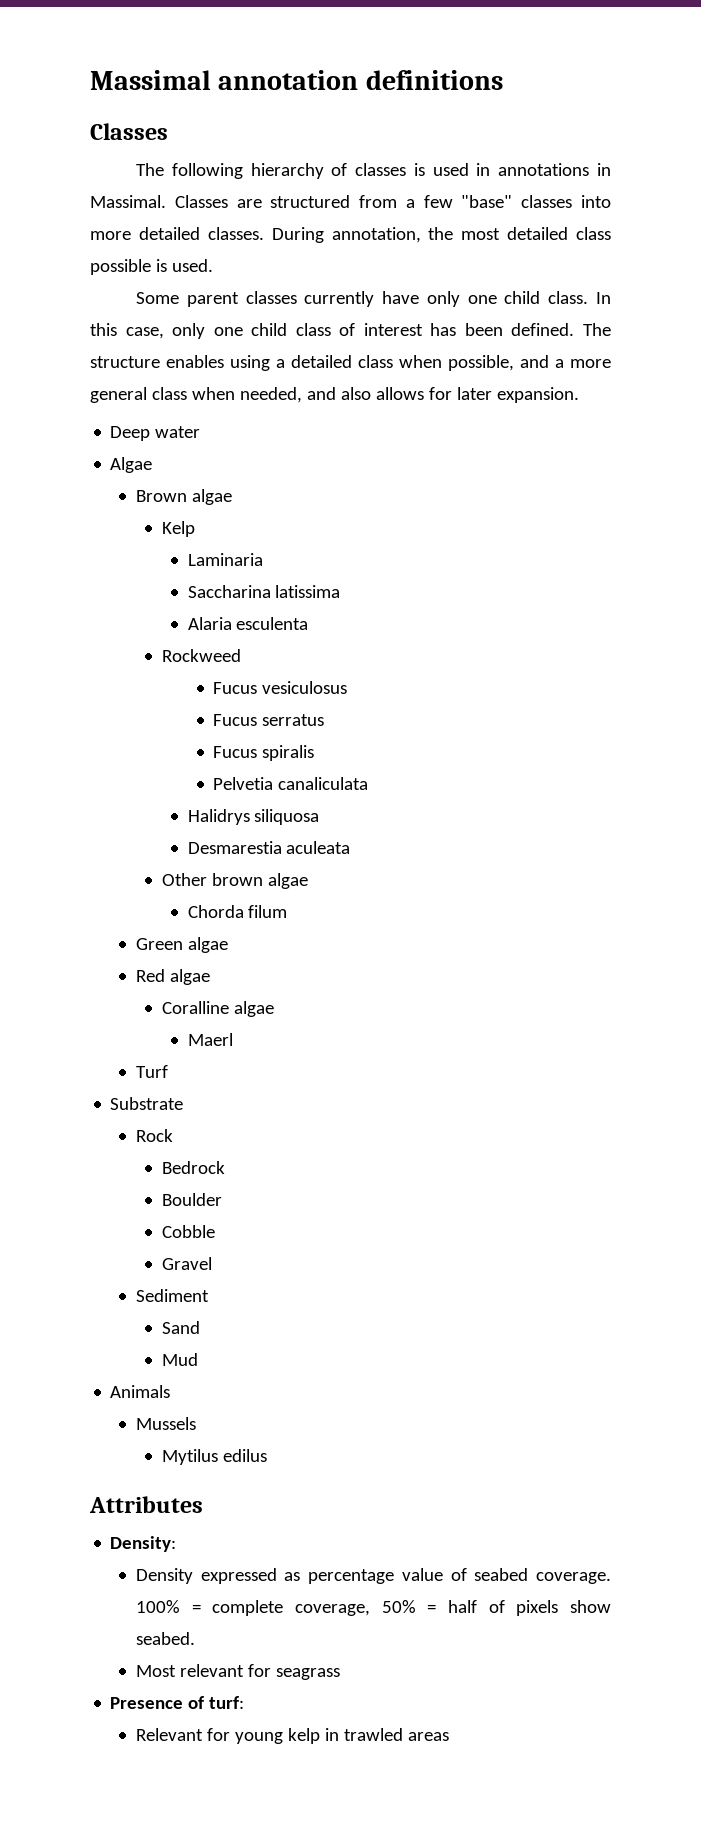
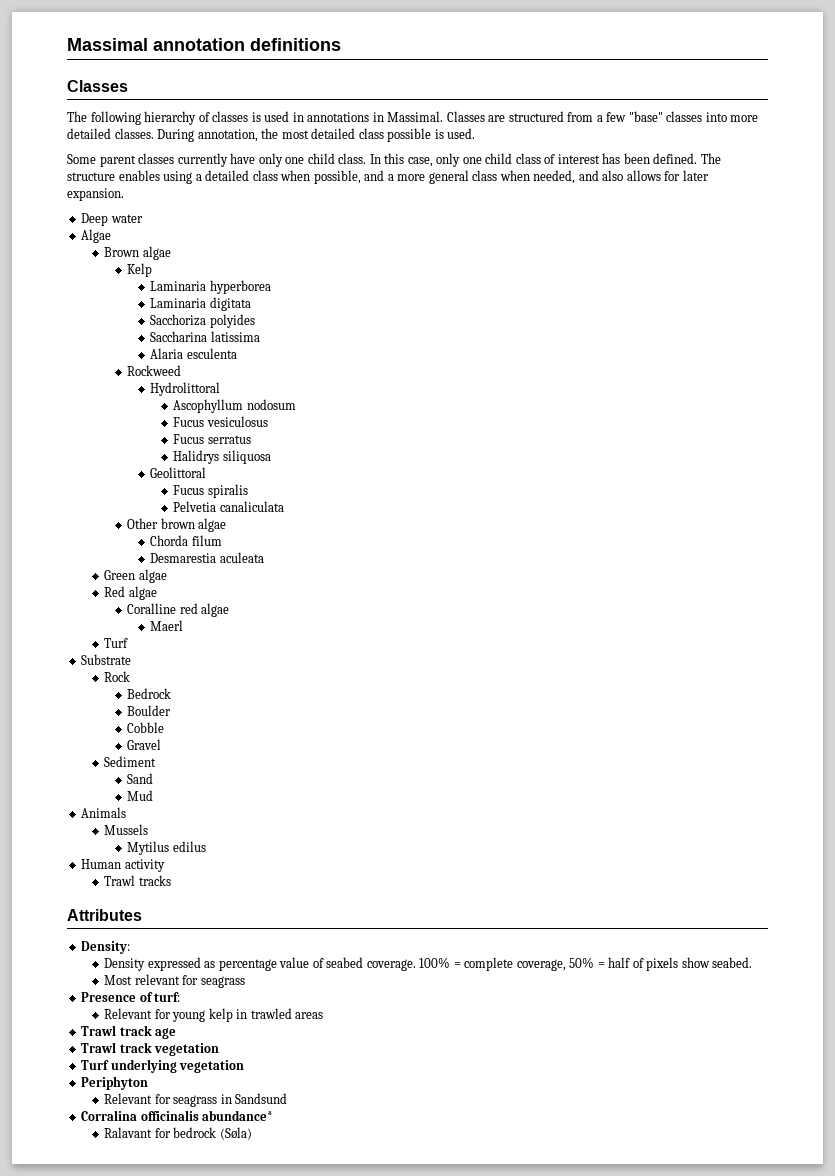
- Laminaria
+ Laminaria hyperborea
+ Laminaria digitata
+ Sacchoriza polyides
+ Hydrolittoral
+ Ascophyllum nodosum
+ Halidrys siliquosa
+ Geolittoral
- Halidrys siliquosa
- Desmarestia aculeata
+ Desmarestia aculeata
- Coralline algae
+ Coralline red algae
+ Human activity
+ Trawl tracks
+ Trawl track age
+ Trawl track vegetation
+ Turf underlying vegetation
+ Periphyton
+ Relevant for seagrass in Sandsund
+ Corralina officinalis abundance*
+ Ralavant for bedrock (Søla)

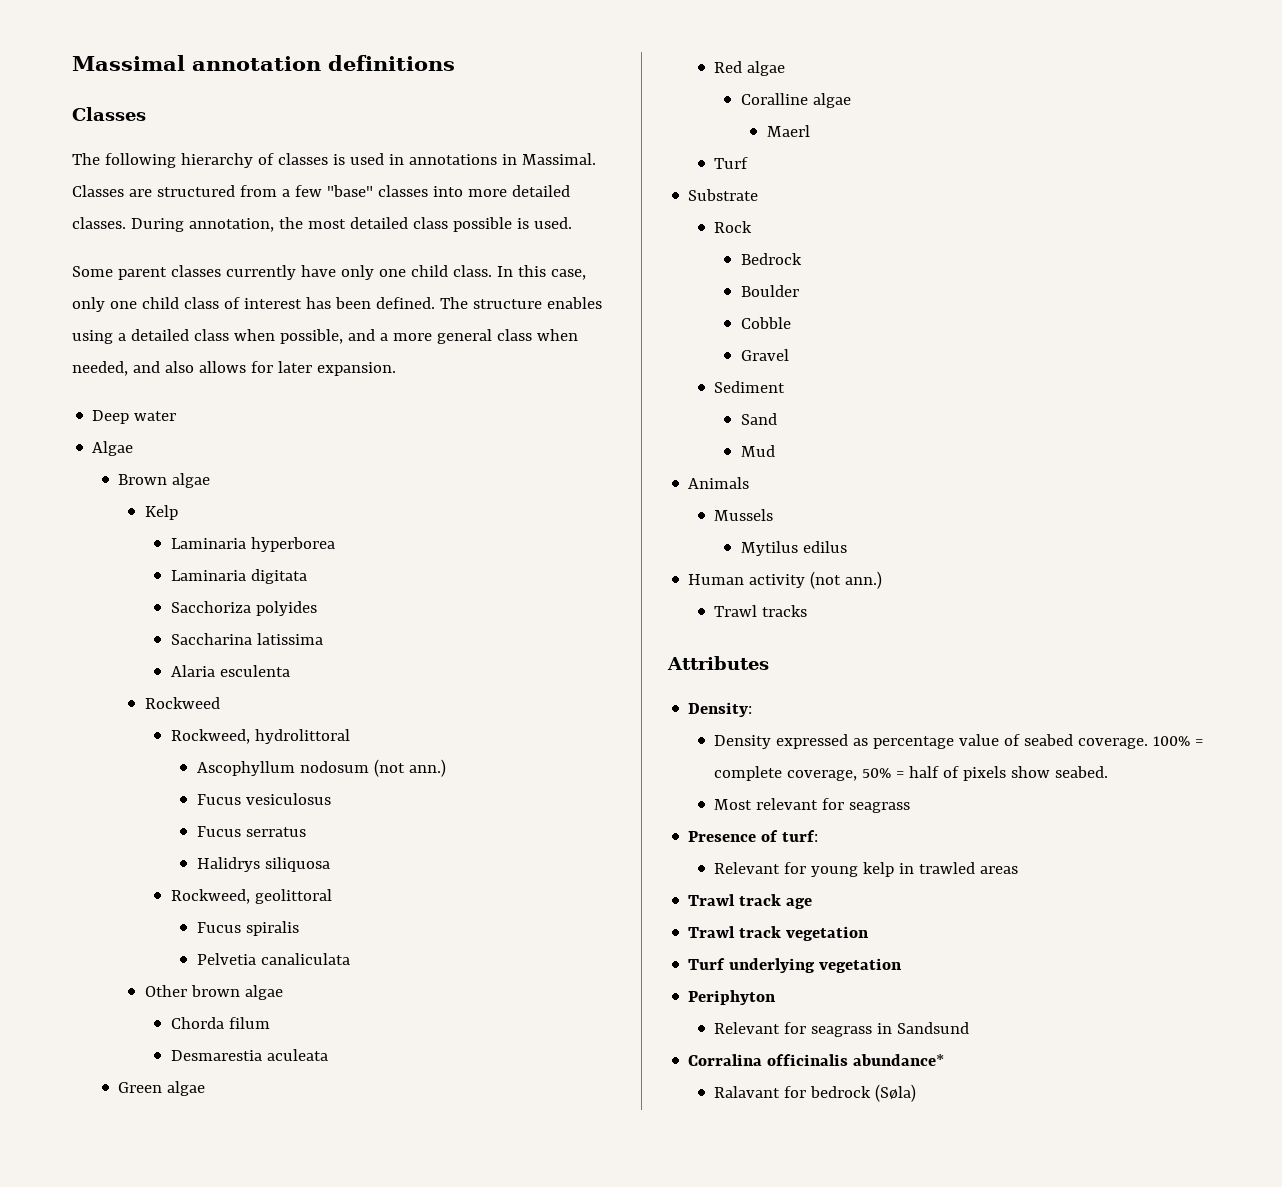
- Hydrolittoral
+ Rockweed, hydrolittoral
- Ascophyllum nodosum
+ Ascophyllum nodosum (not ann.)
- Geolittoral
+ Rockweed, geolittoral
- Coralline red algae
+ Coralline algae
- Human activity
+ Human activity (not ann.)

